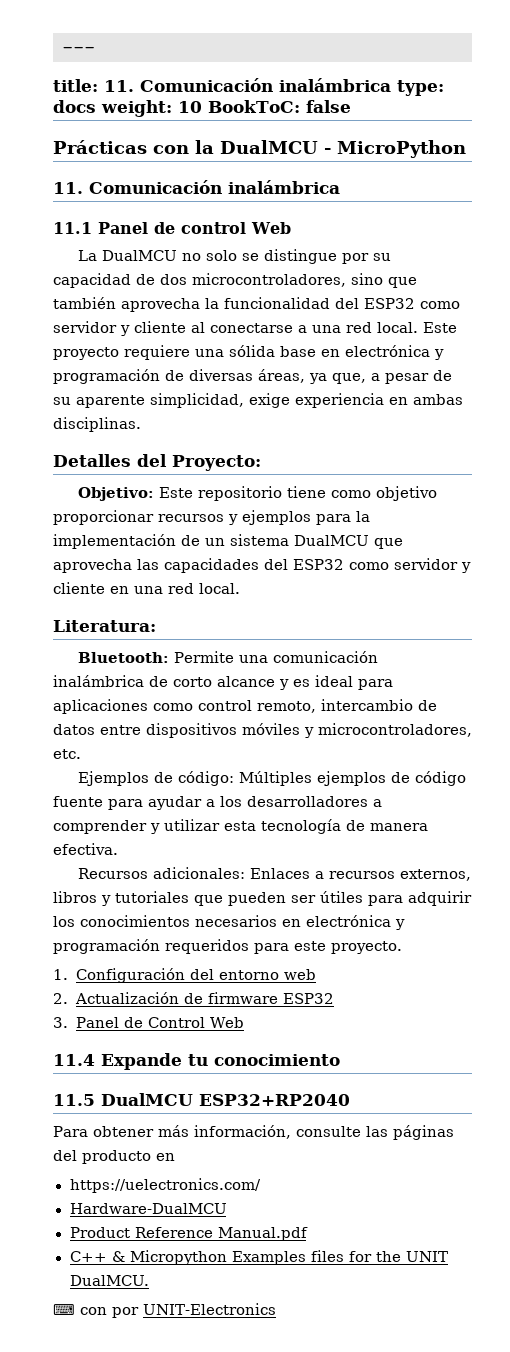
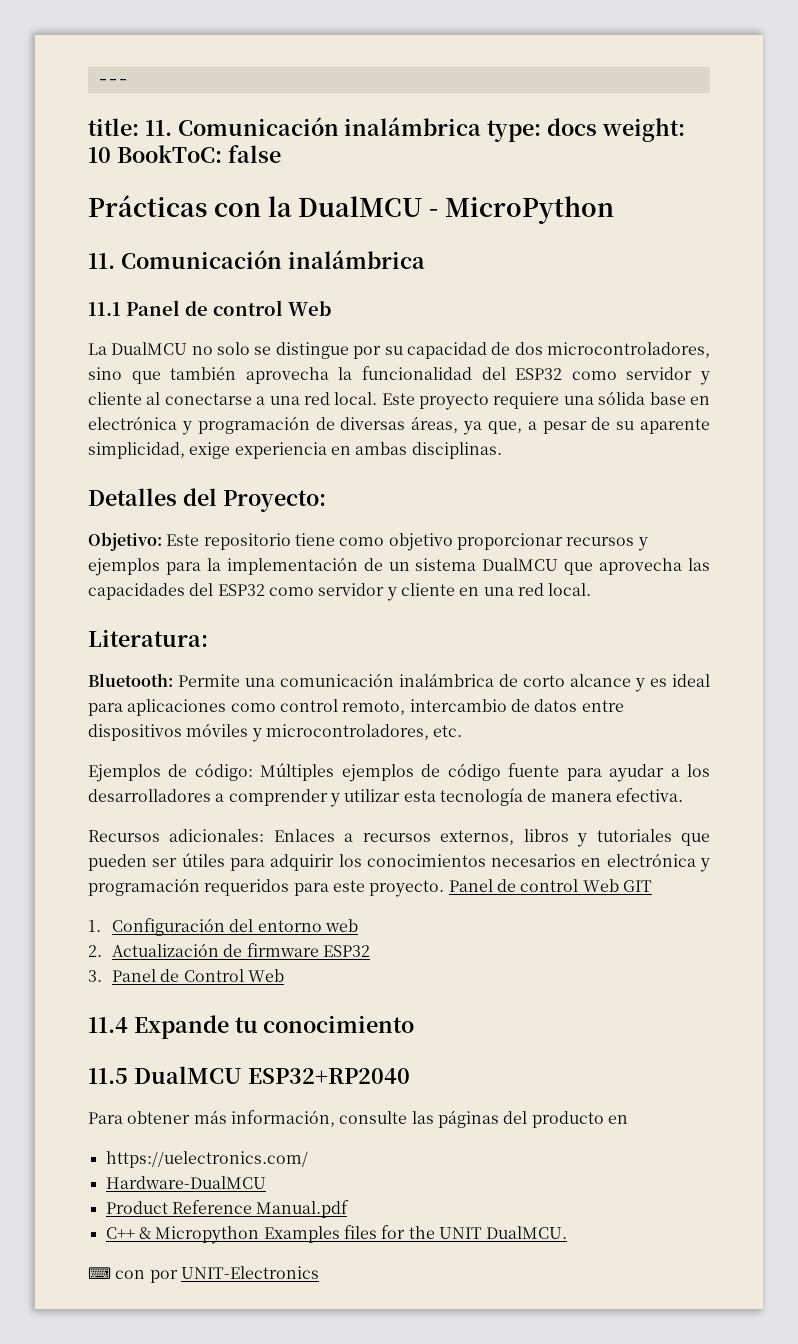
+ Panel de control Web GIT

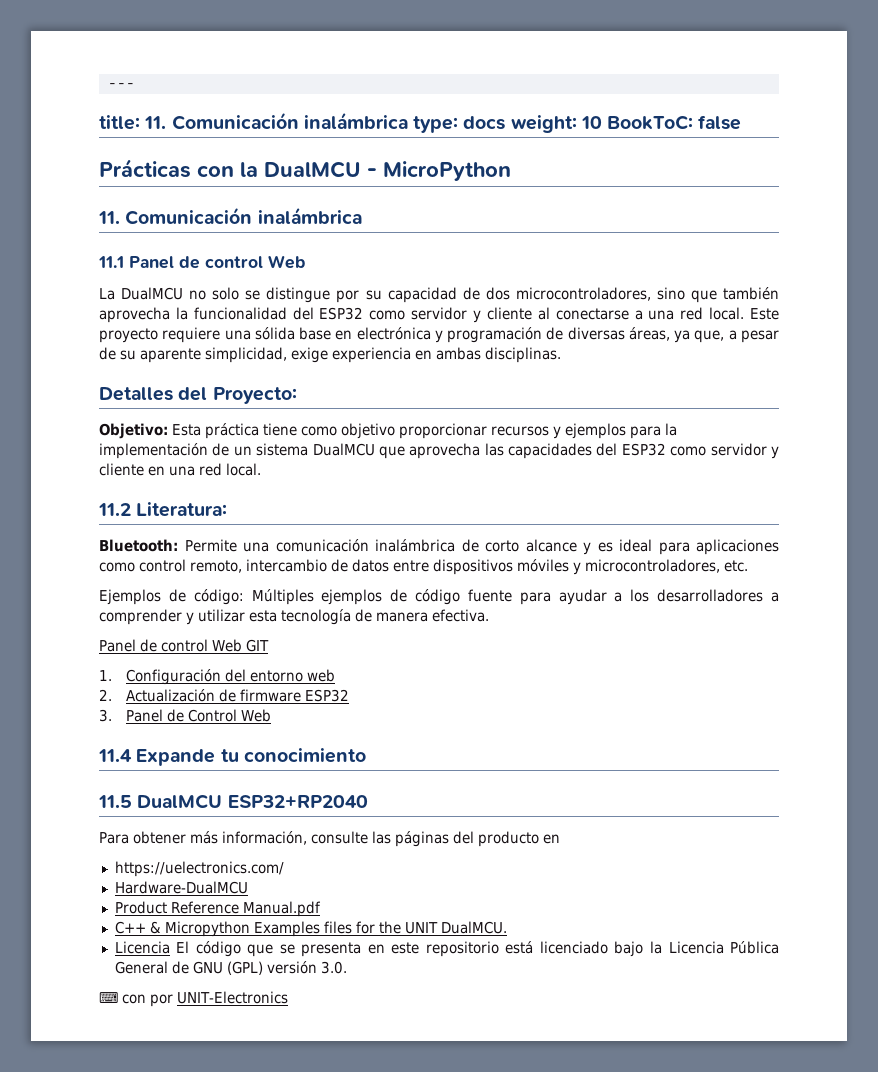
- Objetivo: Este repositorio tiene como objetivo proporcionar recursos y ejemplos para la implementación de un sistema DualMCU que aprovecha las capacidades del ESP32 como servidor y cliente en una red local.
+ Objetivo: Esta práctica tiene como objetivo proporcionar recursos y ejemplos para la implementación de un sistema DualMCU que aprovecha las capacidades del ESP32 como servidor y cliente en una red local.
- Literatura:
+ 11.2 Literatura:
- Recursos adicionales: Enlaces a recursos externos, libros y tutoriales que pueden ser útiles para adquirir los conocimientos necesarios en electrónica y programación requeridos para este proyecto.
+ Licencia El código que se presenta en este repositorio está licenciado bajo la Licencia Pública General de GNU (GPL) versión 3.0.

